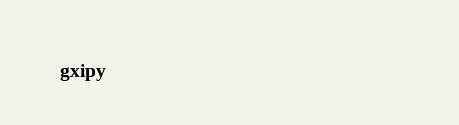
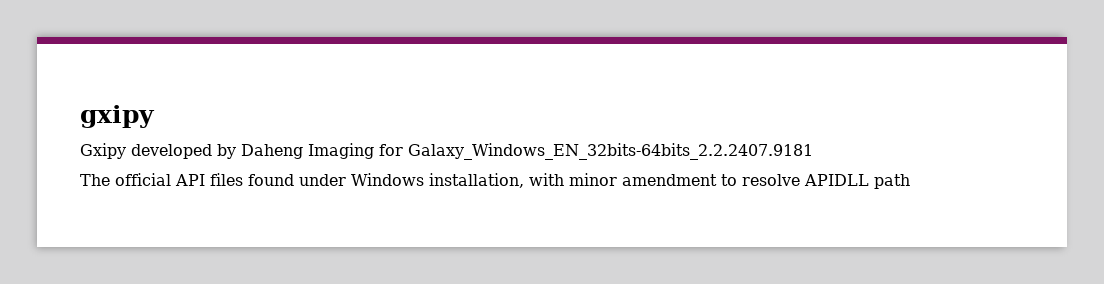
+ Gxipy developed by Daheng Imaging for Galaxy_Windows_EN_32bits-64bits_2.2.2407.9181
+ The official API files found under Windows installation, with minor amendment to resolve APIDLL path

